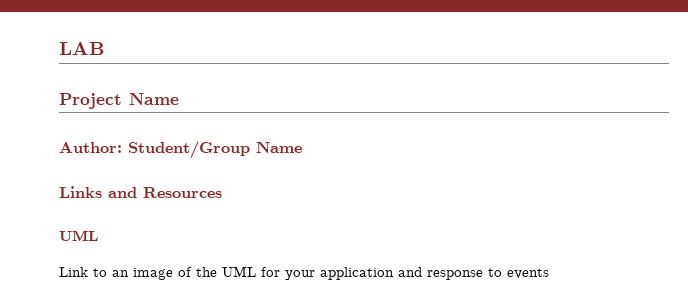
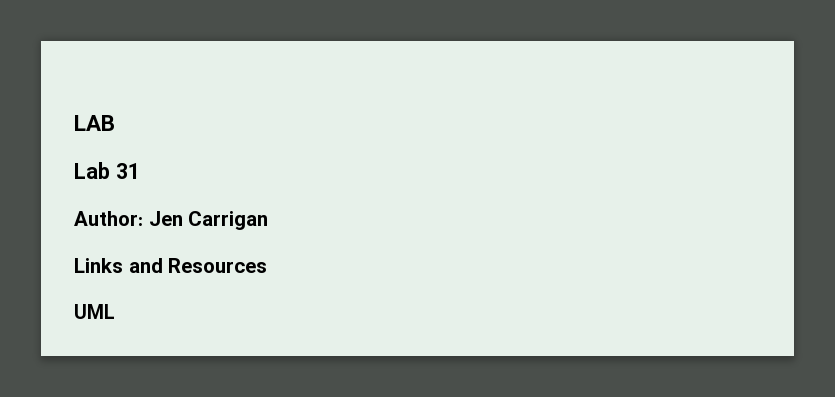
- Project Name
+ Lab 31
- Author: Student/Group Name
+ Author: Jen Carrigan
- Link to an image of the UML for your application and response to events

